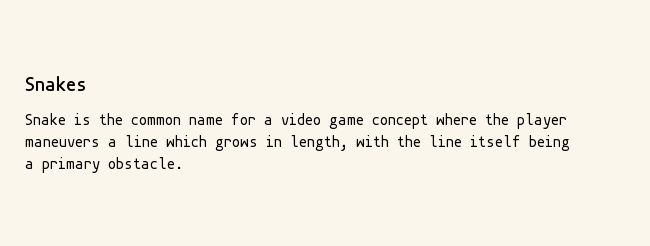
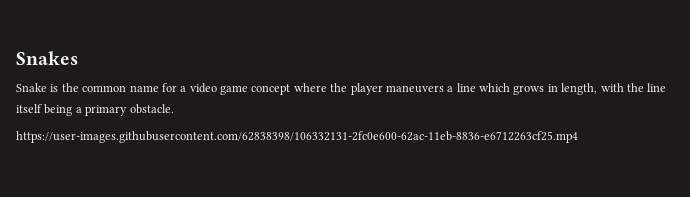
+ https://user-images.githubusercontent.com/62838398/106332131-2fc0e600-62ac-11eb-8836-e6712263cf25.mp4

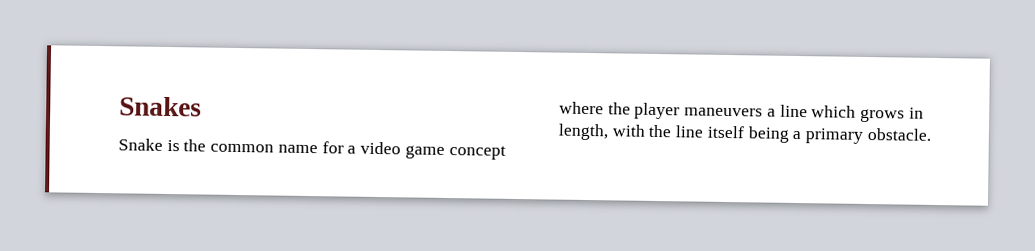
- https://user-images.githubusercontent.com/62838398/106332131-2fc0e600-62ac-11eb-8836-e6712263cf25.mp4

